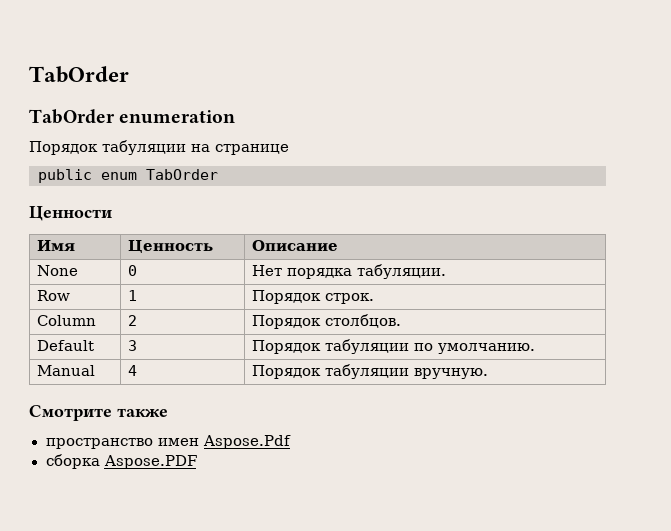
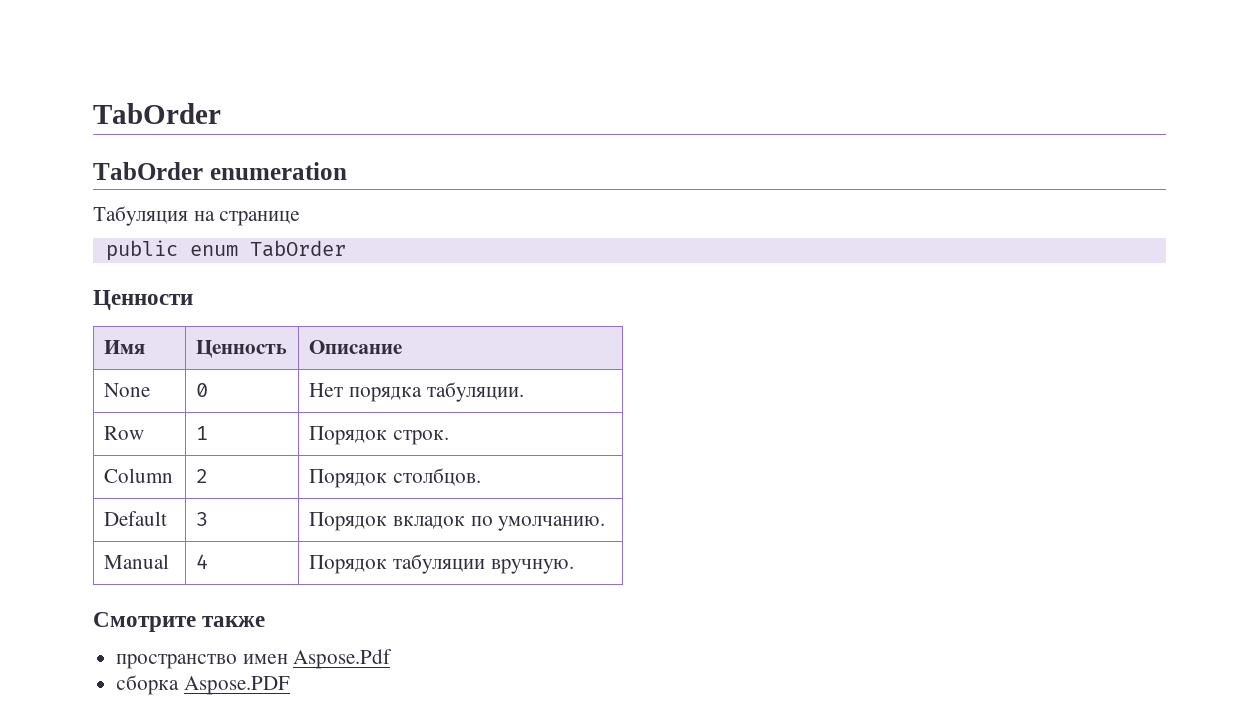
- Порядок табуляции на странице
+ Табуляция на странице
- Default | 3 | Порядок табуляции по умолчанию.
+ Default | 3 | Порядок вкладок по умолчанию.

